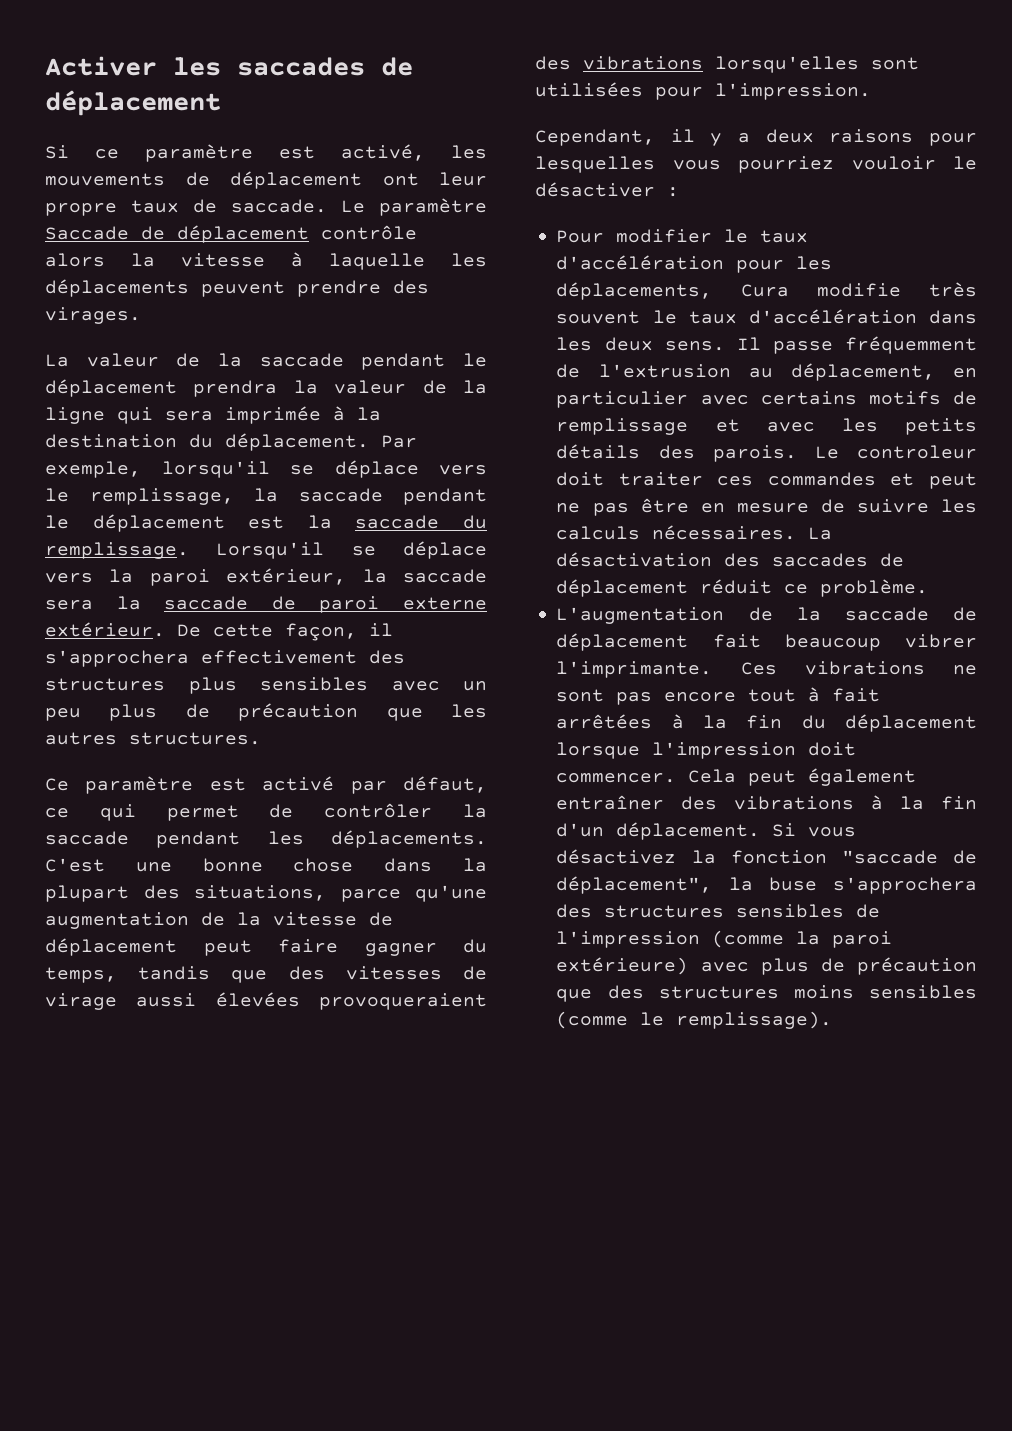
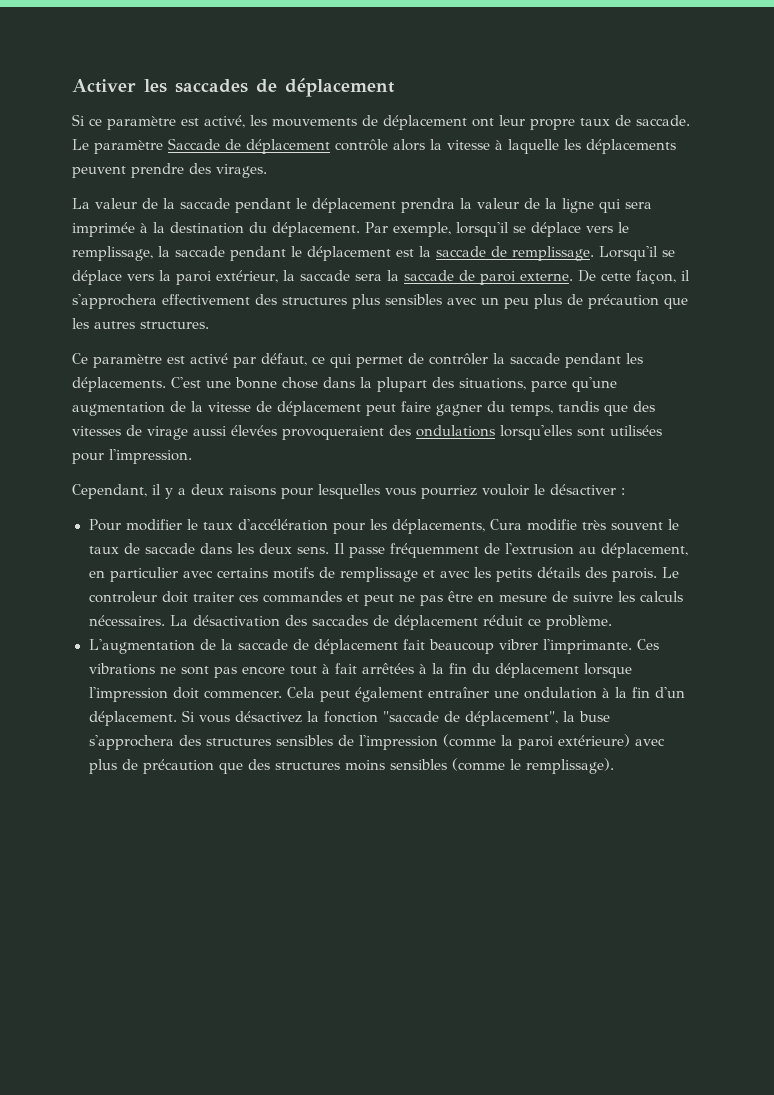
- Par exemple, lorsqu'il se déplace vers le remplissage, la saccade pendant le déplacement est la saccade du remplissage.
+ Par exemple, lorsqu'il se déplace vers le remplissage, la saccade pendant le déplacement est la saccade de remplissage.
- Lorsqu'il se déplace vers la paroi extérieur, la saccade sera la saccade de paroi externe extérieur.
+ Lorsqu'il se déplace vers la paroi extérieur, la saccade sera la saccade de paroi externe.
- C'est une bonne chose dans la plupart des situations, parce qu'une augmentation de la vitesse de déplacement peut faire gagner du temps, tandis que des vitesses de virage aussi élevées provoqueraient des vibrations lorsqu'elles sont utilisées pour l'impression.
+ C'est une bonne chose dans la plupart des situations, parce qu'une augmentation de la vitesse de déplacement peut faire gagner du temps, tandis que des vitesses de virage aussi élevées provoqueraient des ondulations lorsqu'elles sont utilisées pour l'impression.
- Pour modifier le taux d'accélération pour les déplacements, Cura modifie très souvent le taux d'accélération dans les deux sens.
+ Pour modifier le taux d'accélération pour les déplacements, Cura modifie très souvent le taux de saccade dans les deux sens.
- Cela peut également entraîner des vibrations à la fin d'un déplacement.
+ Cela peut également entraîner une ondulation à la fin d'un déplacement.

